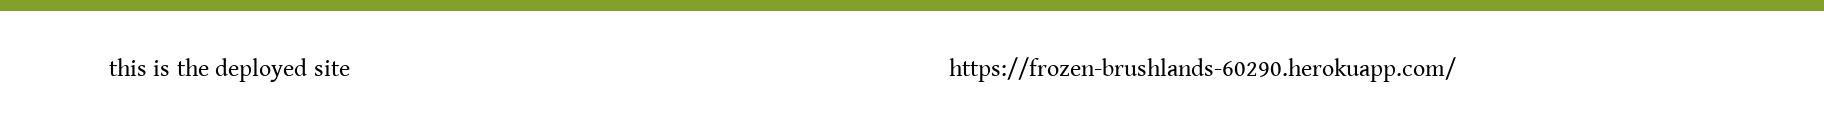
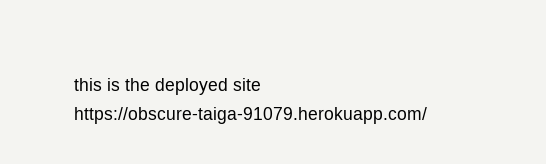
- https://frozen-brushlands-60290.herokuapp.com/
+ https://obscure-taiga-91079.herokuapp.com/

